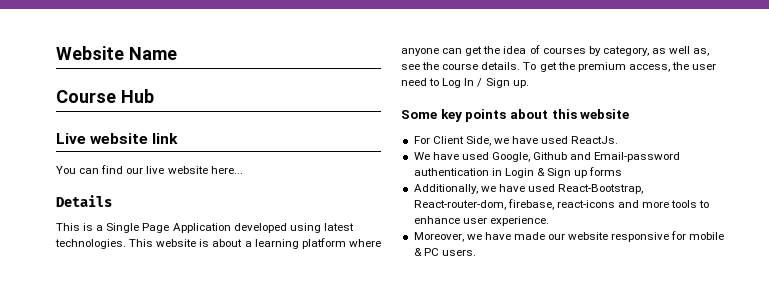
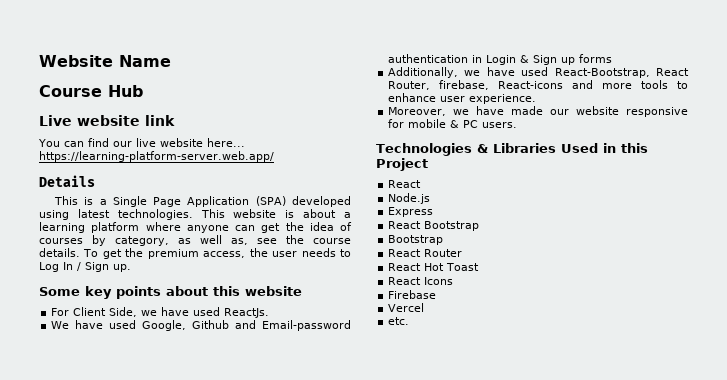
- You can find our live website here...
+ You can find our live website here... https://learning-platform-server.web.app/
- This is a Single Page Application developed using latest technologies.
+ This is a Single Page Application (SPA) developed using latest technologies.
- To get the premium access, the user need to Log In / Sign up.
+ To get the premium access, the user needs to Log In / Sign up.
- Additionally, we have used React-Bootstrap, React-router-dom, firebase, react-icons and more tools to enhance user experience.
+ Additionally, we have used React-Bootstrap, React Router, firebase, React-icons and more tools to enhance user experience.
+ Technologies & Libraries Used in this Project
+ React
+ Node.js
+ Express
+ React Bootstrap
+ Bootstrap
+ React Router
+ React Hot Toast
+ React Icons
+ Firebase
+ Vercel
+ etc.

